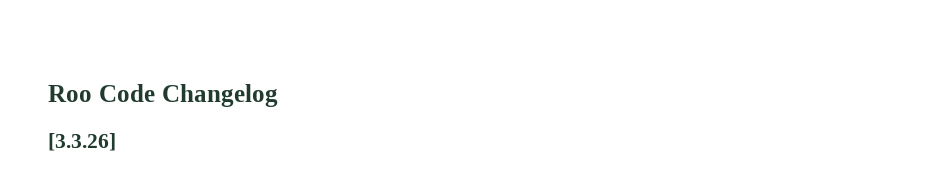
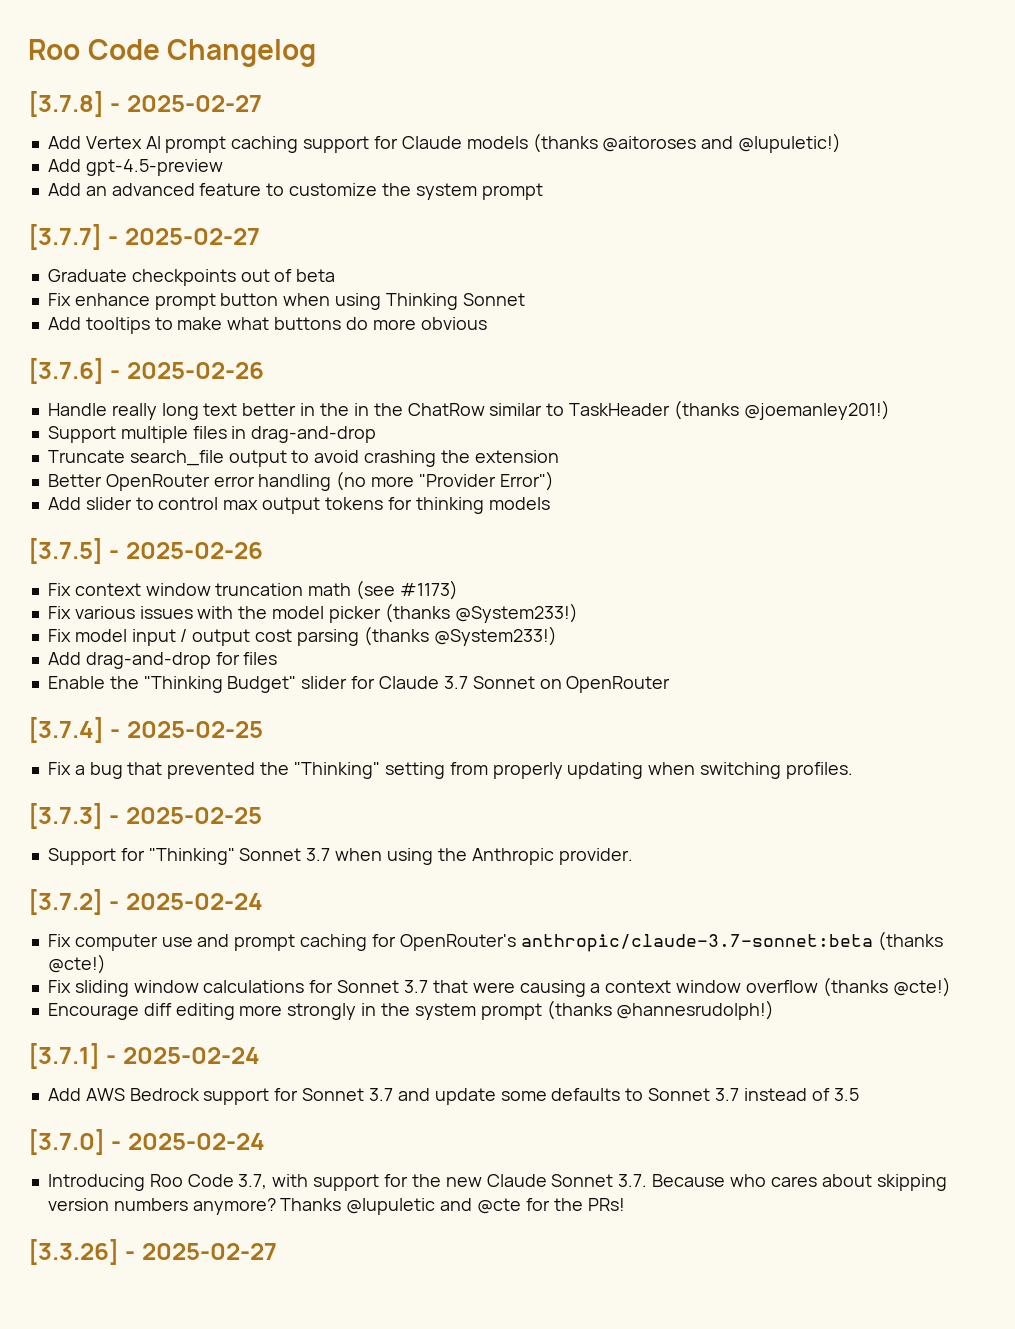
+ [3.7.8] - 2025-02-27
+ Add Vertex AI prompt caching support for Claude models (thanks @aitoroses and @lupuletic!)
+ Add gpt-4.5-preview
+ Add an advanced feature to customize the system prompt
+ [3.7.7] - 2025-02-27
+ Graduate checkpoints out of beta
+ Fix enhance prompt button when using Thinking Sonnet
+ Add tooltips to make what buttons do more obvious
+ [3.7.6] - 2025-02-26
+ Handle really long text better in the in the ChatRow similar to TaskHeader (thanks @joemanley201!)
+ Support multiple files in drag-and-drop
+ Truncate search_file output to avoid crashing the extension
+ Better OpenRouter error handling (no more "Provider Error")
+ Add slider to control max output tokens for thinking models
+ [3.7.5] - 2025-02-26
+ Fix context window truncation math (see #1173)
+ Fix various issues with the model picker (thanks @System233!)
+ Fix model input / output cost parsing (thanks @System233!)
+ Add drag-and-drop for files
+ Enable the "Thinking Budget" slider for Claude 3.7 Sonnet on OpenRouter
+ [3.7.4] - 2025-02-25
+ Fix a bug that prevented the "Thinking" setting from properly updating when switching profiles.
+ [3.7.3] - 2025-02-25
+ Support for "Thinking" Sonnet 3.7 when using the Anthropic provider.
+ [3.7.2] - 2025-02-24
+ Fix computer use and prompt caching for OpenRouter's anthropic/claude-3.7-sonnet:beta (thanks @cte!)
+ Fix sliding window calculations for Sonnet 3.7 that were causing a context window overflow (thanks @cte!)
+ Encourage diff editing more strongly in the system prompt (thanks @hannesrudolph!)
+ [3.7.1] - 2025-02-24
+ Add AWS Bedrock support for Sonnet 3.7 and update some defaults to Sonnet 3.7 instead of 3.5
+ [3.7.0] - 2025-02-24
+ Introducing Roo Code 3.7, with support for the new Claude Sonnet 3.7. Because who cares about skipping version numbers anymore? Thanks @lupuletic and @cte for the PRs!
- [3.3.26]
+ [3.3.26] - 2025-02-27

